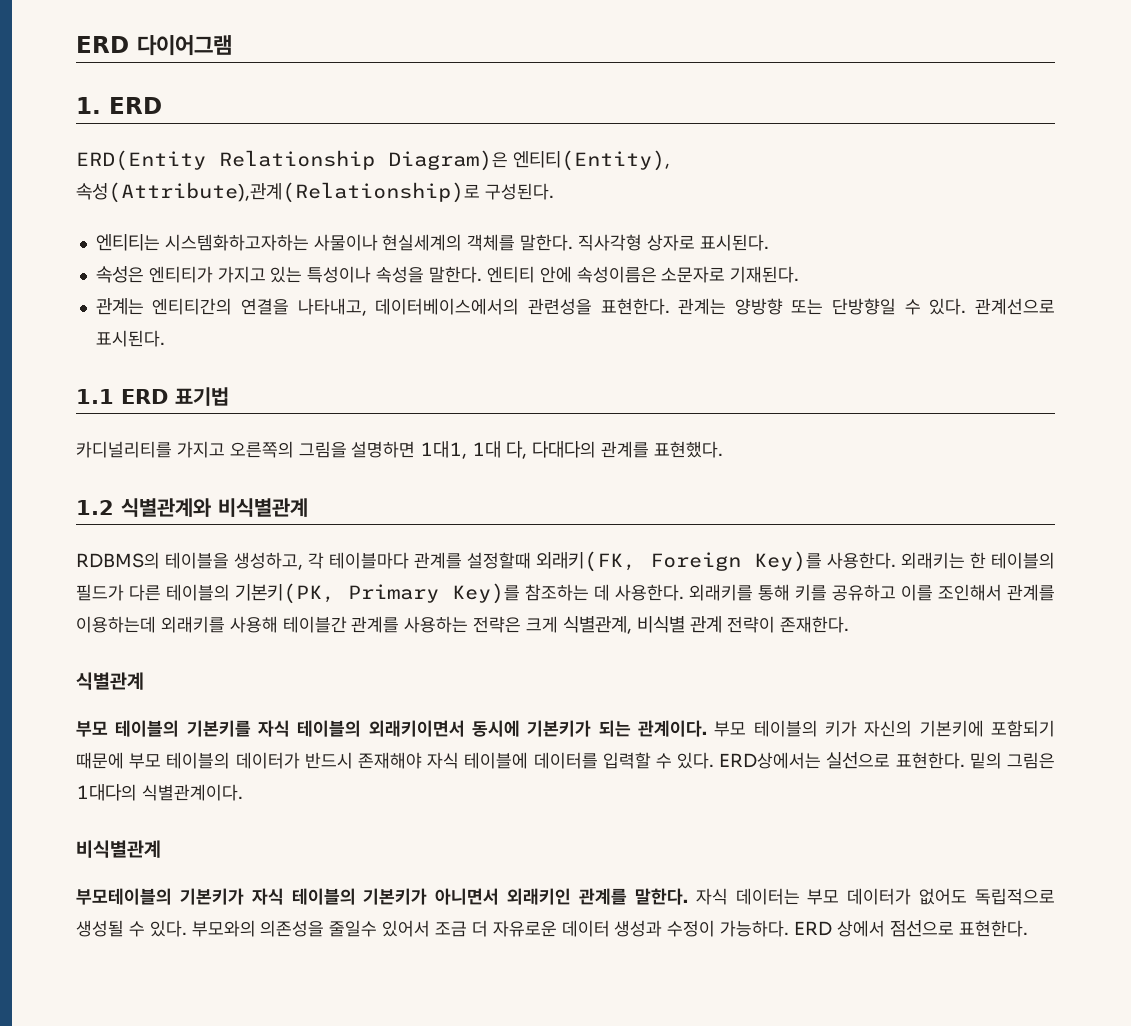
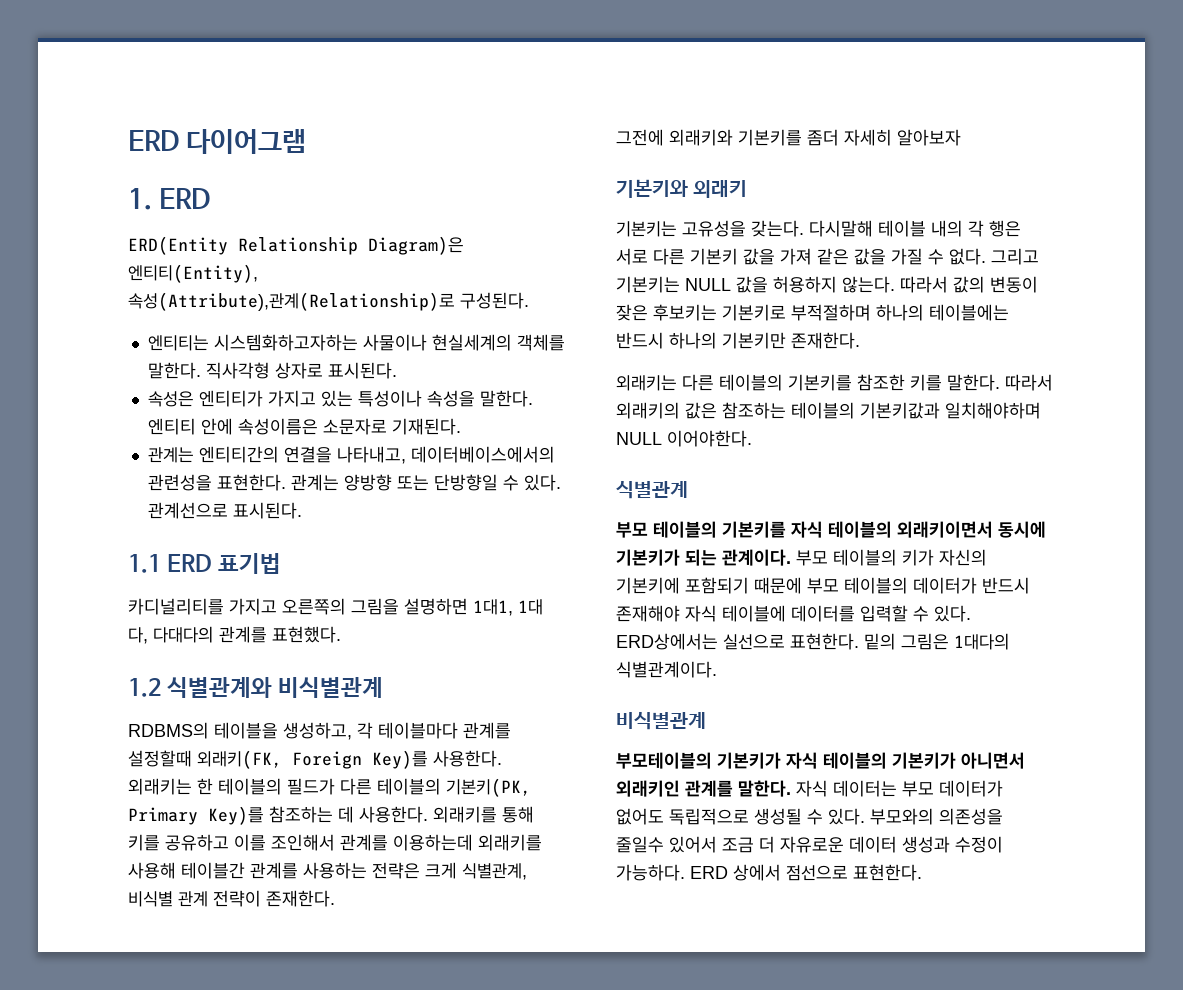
+ 그전에 외래키와 기본키를 좀더 자세히 알아보자
+ 기본키와 외래키
+ 기본키는 고유성을 갖는다. 다시말해 테이블 내의 각 행은 서로 다른 기본키 값을 가져 같은 값을 가질 수 없다. 그리고 기본키는 NULL 값을 허용하지 않는다. 따라서 값의 변동이 잦은 후보키는 기본키로 부적절하며 하나의 테이블에는 반드시 하나의 기본키만 존재한다.
+ 외래키는 다른 테이블의 기본키를 참조한 키를 말한다. 따라서 외래키의 값은 참조하는 테이블의 기본키값과 일치해야하며 NULL 이어야한다.

